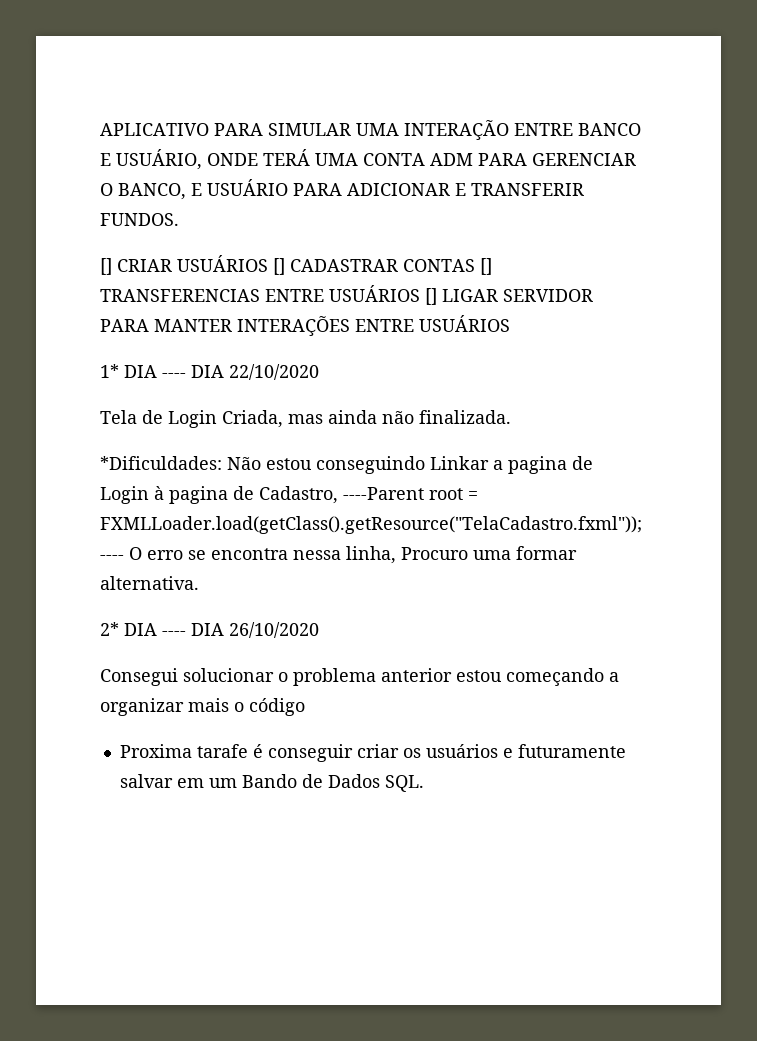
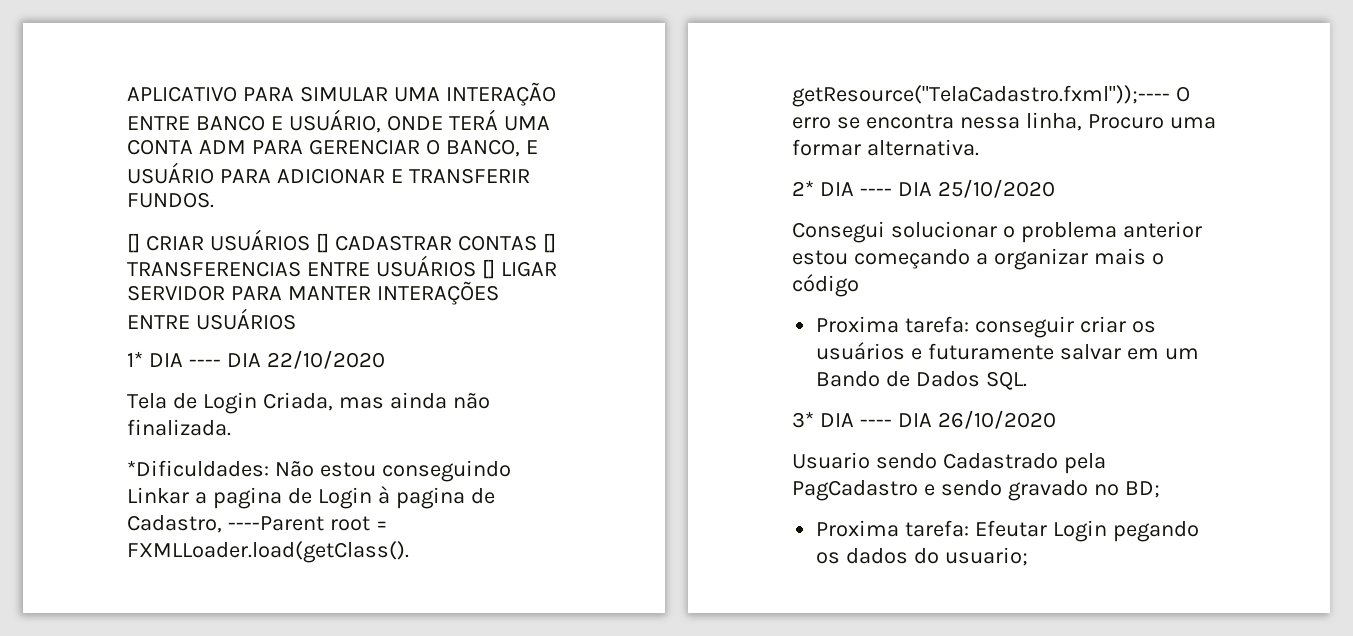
- 2* DIA ---- DIA 26/10/2020
+ 2* DIA ---- DIA 25/10/2020
- Proxima tarafe é conseguir criar os usuários e futuramente salvar em um Bando de Dados SQL.
+ Proxima tarefa: conseguir criar os usuários e futuramente salvar em um Bando de Dados SQL.
+ 3* DIA ---- DIA 26/10/2020
+ Usuario sendo Cadastrado pela PagCadastro e sendo gravado no BD;
+ Proxima tarefa: Efeutar Login pegando os dados do usuario;

